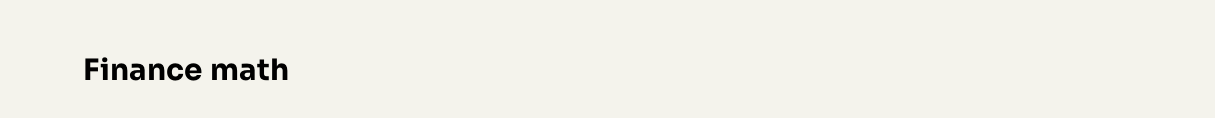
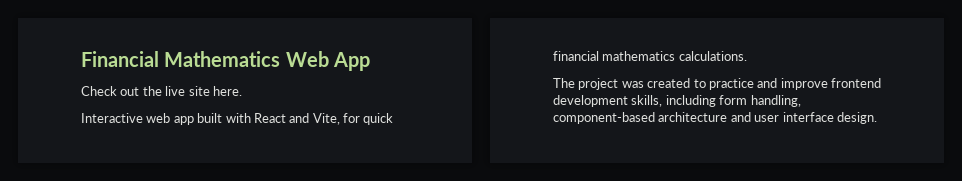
- Finance math
+ Financial Mathematics Web App
+ Check out the live site here.
+ Interactive web app built with React and Vite, for quick financial mathematics calculations.
+ The project was created to practice and improve frontend development skills, including form handling, component-based architecture and user interface design.

